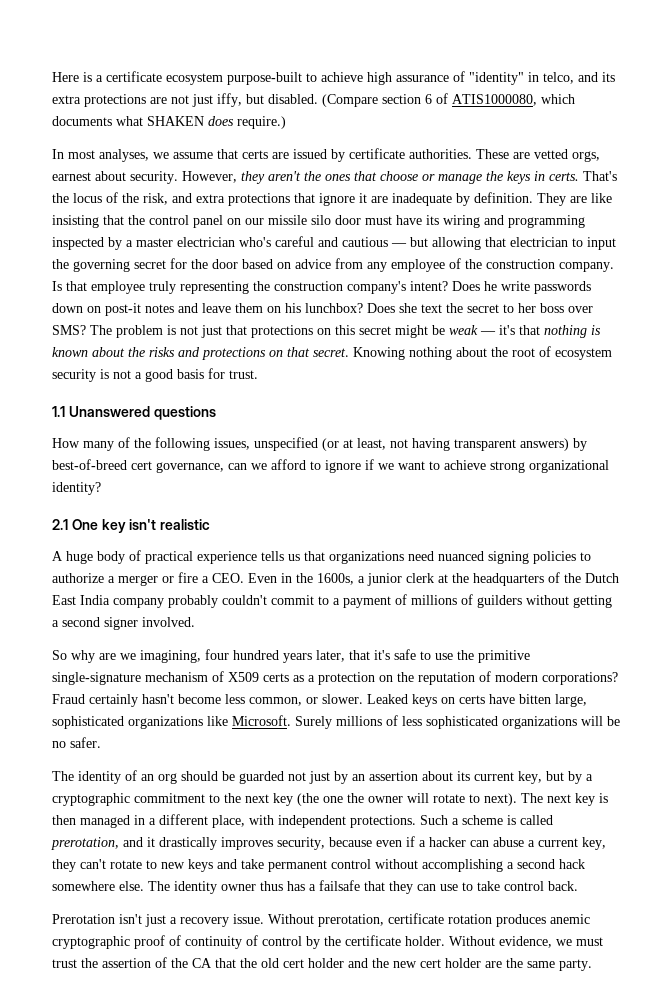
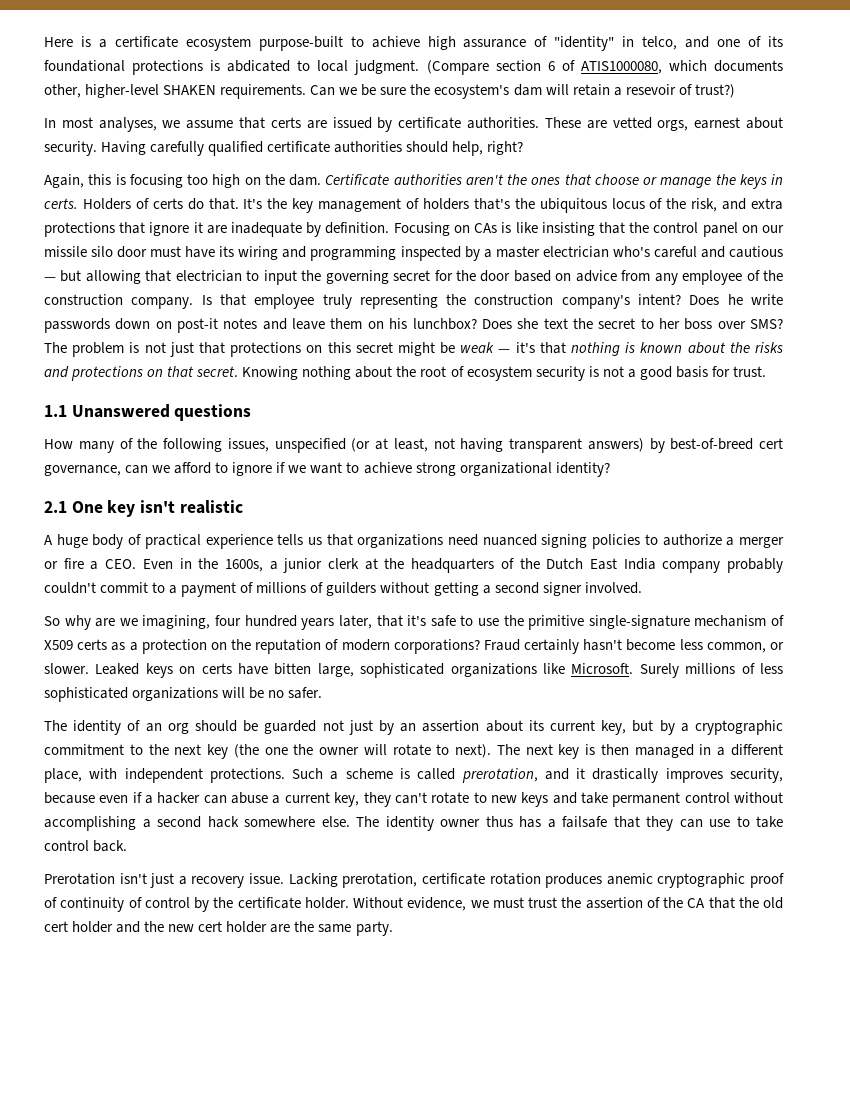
- Here is a certificate ecosystem purpose-built to achieve high assurance of "identity" in telco, and its extra protections are not just iffy, but disabled.
+ Here is a certificate ecosystem purpose-built to achieve high assurance of "identity" in telco, and one of its foundational protections is abdicated to local judgment.
- (Compare section 6 of ATIS1000080, which documents what SHAKEN does require.)
+ (Compare section 6 of ATIS1000080, which documents other, higher-level SHAKEN requirements. Can we be sure the ecosystem's dam will retain a resevoir of trust?)
- However, they aren't the ones that choose or manage the keys in certs.
+ Having carefully qualified certificate authorities should help, right?
+ Again, this is focusing too high on the dam. Certificate authorities aren't the ones that choose or manage the keys in certs.
- That's the locus of the risk, and extra protections that ignore it are inadequate by definition.
+ Holders of certs do that. It's the key management of holders that's the ubiquitous locus of the risk, and extra protections that ignore it are inadequate by definition.
- They are like insisting that the control panel on our missile silo door must have its wiring and programming inspected by a master electrician who's careful and cautious — but allowing that electrician to input the governing secret for the door based on advice from any employee of the construction company.
+ Focusing on CAs is like insisting that the control panel on our missile silo door must have its wiring and programming inspected by a master electrician who's careful and cautious — but allowing that electrician to input the governing secret for the door based on advice from any employee of the construction company.
- Without prerotation, certificate rotation produces anemic cryptographic proof of continuity of control by the certificate holder.
+ Lacking prerotation, certificate rotation produces anemic cryptographic proof of continuity of control by the certificate holder.

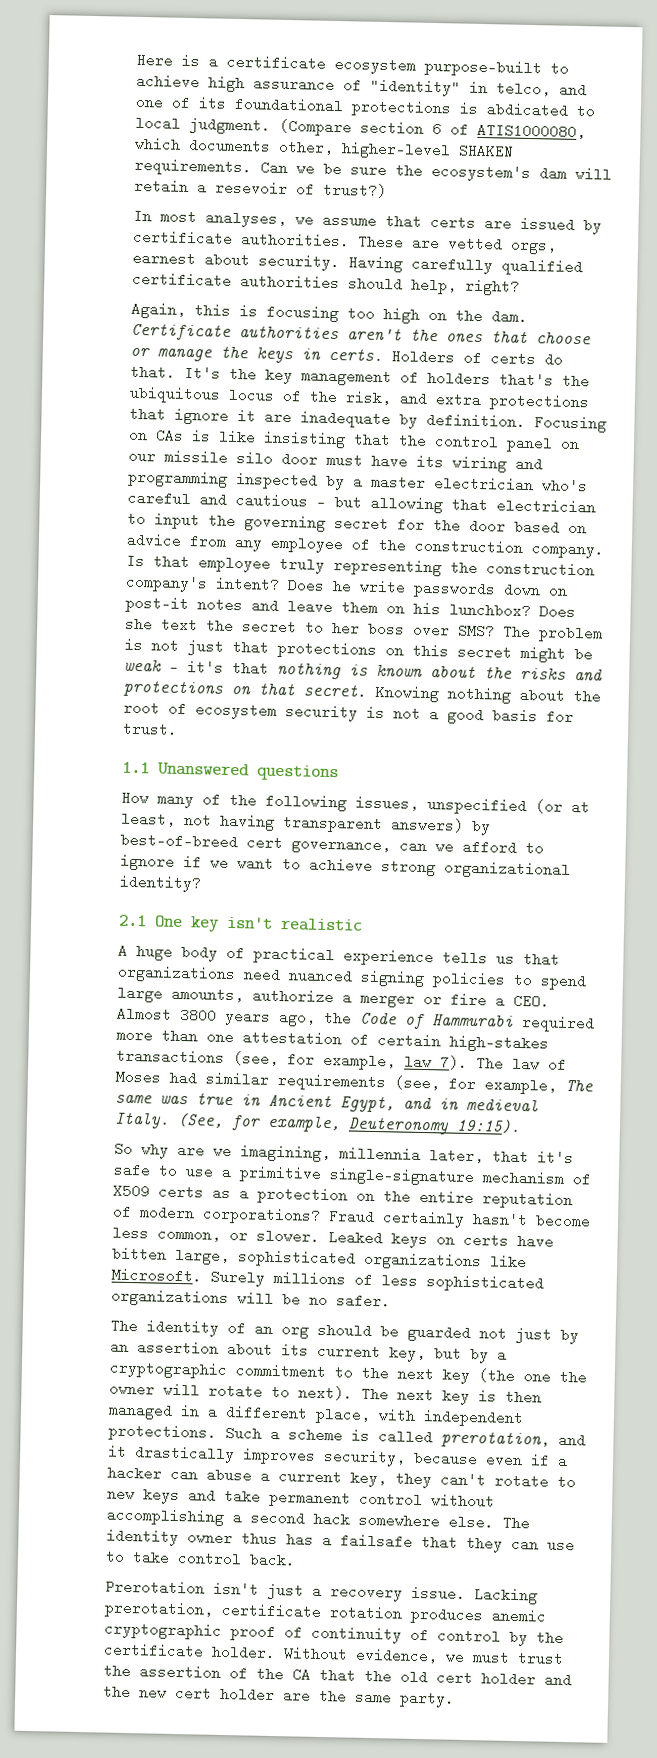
- A huge body of practical experience tells us that organizations need nuanced signing policies to authorize a merger or fire a CEO. Even in the 1600s, a junior clerk at the headquarters of the Dutch East India company probably couldn't commit to a payment of millions of guilders without getting a second signer involved.
+ A huge body of practical experience tells us that organizations need nuanced signing policies to spend large amounts, authorize a merger or fire a CEO. Almost 3800 years ago, the Code of Hammurabi required more than one attestation of certain high-stakes transactions (see, for example, law 7). The law of Moses had similar requirements (see, for example, The same was true in Ancient Egypt, and in medieval Italy. (See, for example, Deuteronomy 19:15).
- So why are we imagining, four hundred years later, that it's safe to use the primitive single-signature mechanism of X509 certs as a protection on the reputation of modern corporations?
+ So why are we imagining, millennia later, that it's safe to use a primitive single-signature mechanism of X509 certs as a protection on the entire reputation of modern corporations?

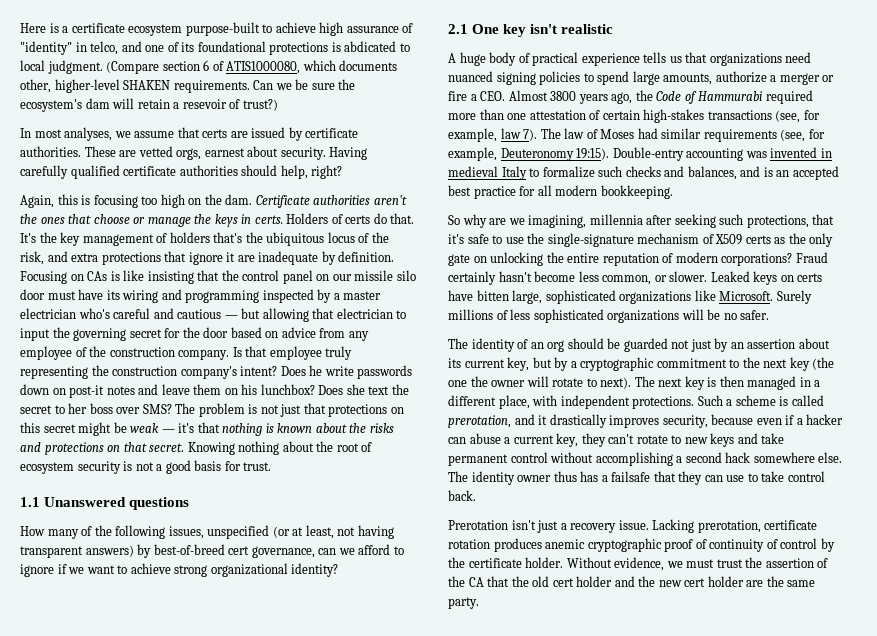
- The law of Moses had similar requirements (see, for example, The same was true in Ancient Egypt, and in medieval Italy. (See, for example, Deuteronomy 19:15).
+ The law of Moses had similar requirements (see, for example, Deuteronomy 19:15). Double-entry accounting was invented in medieval Italy to formalize such checks and balances, and is an accepted best practice for all modern bookkeeping.
- So why are we imagining, millennia later, that it's safe to use a primitive single-signature mechanism of X509 certs as a protection on the entire reputation of modern corporations?
+ So why are we imagining, millennia after seeking such protections, that it's safe to use the single-signature mechanism of X509 certs as the only gate on unlocking the entire reputation of modern corporations?

